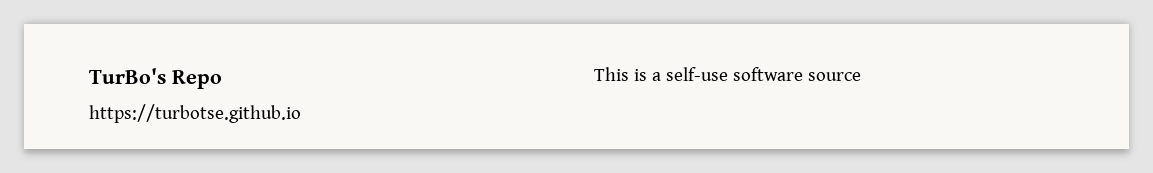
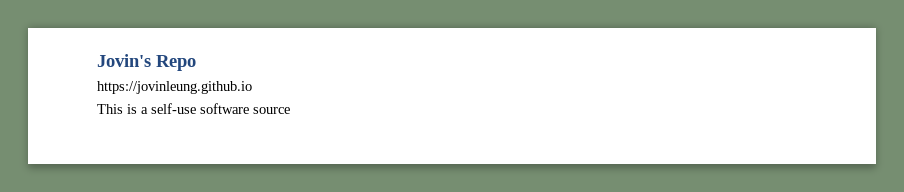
- TurBo's Repo
+ Jovin's Repo
- https://turbotse.github.io
+ https://jovinleung.github.io

